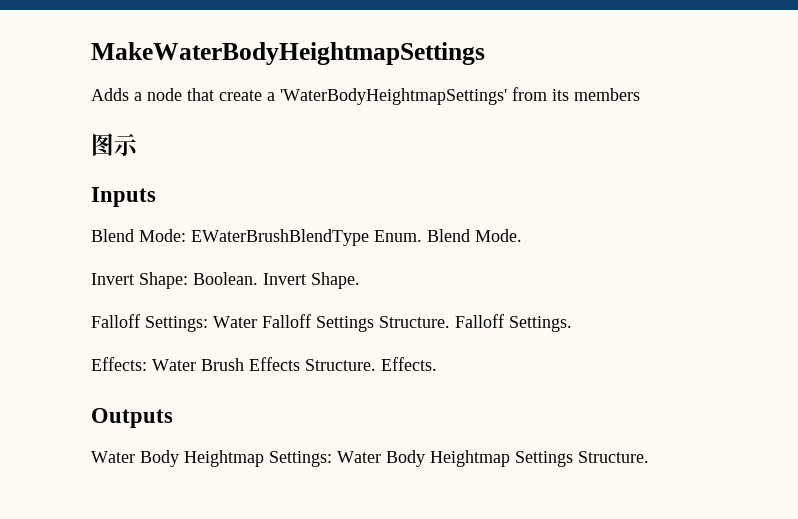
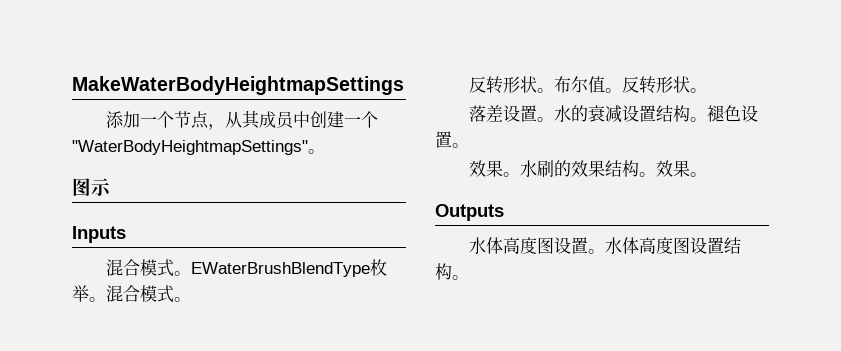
- Adds a node that create a 'WaterBodyHeightmapSettings' from its members
+ 添加一个节点，从其成员中创建一个"WaterBodyHeightmapSettings"。
  图示
  Inputs
- Blend Mode: EWaterBrushBlendType Enum. Blend Mode.
- Invert Shape: Boolean. Invert Shape.
- Falloff Settings: Water Falloff Settings Structure. Falloff Settings.
- Effects: Water Brush Effects Structure. Effects.
+ 混合模式。EWaterBrushBlendType枚举。混合模式。
+ 反转形状。布尔值。反转形状。
+ 落差设置。水的衰减设置结构。褪色设置。
+ 效果。水刷的效果结构。效果。
  Outputs
- Water Body Heightmap Settings: Water Body Heightmap Settings Structure.
+ 水体高度图设置。水体高度图设置结构。

